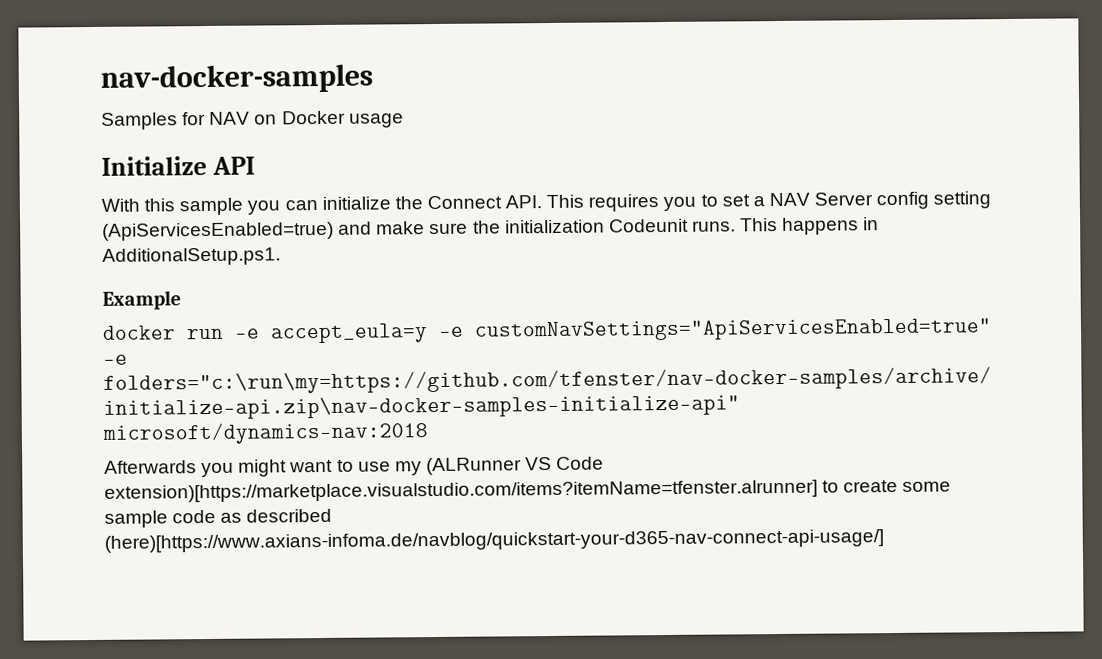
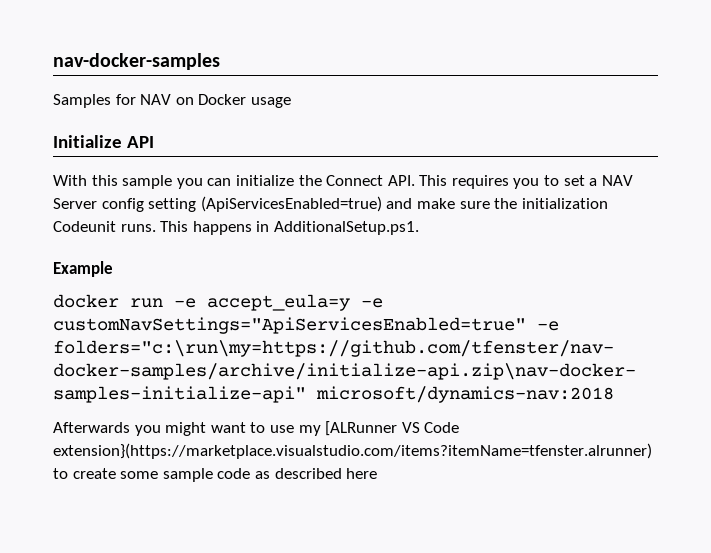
- Afterwards you might want to use my (ALRunner VS Code extension)[https://marketplace.visualstudio.com/items?itemName=tfenster.alrunner] to create some sample code as described (here)[https://www.axians-infoma.de/navblog/quickstart-your-d365-nav-connect-api-usage/]
+ Afterwards you might want to use my [ALRunner VS Code extension}(https://marketplace.visualstudio.com/items?itemName=tfenster.alrunner) to create some sample code as described here

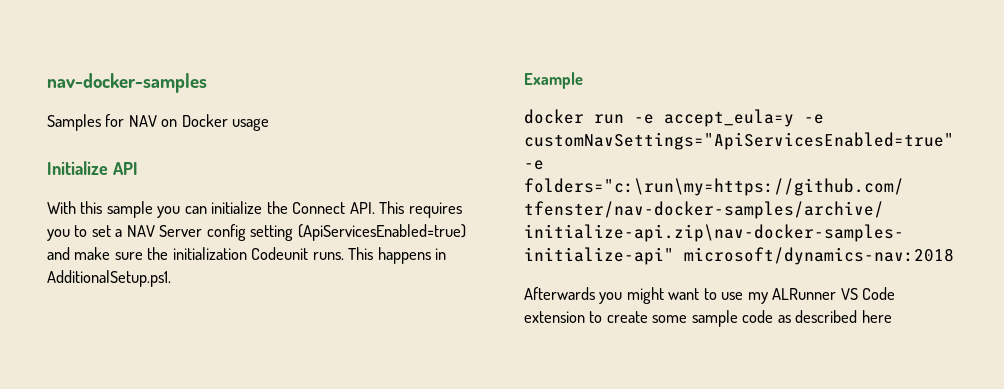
- Afterwards you might want to use my [ALRunner VS Code extension}(https://marketplace.visualstudio.com/items?itemName=tfenster.alrunner) to create some sample code as described here
+ Afterwards you might want to use my ALRunner VS Code extension to create some sample code as described here

